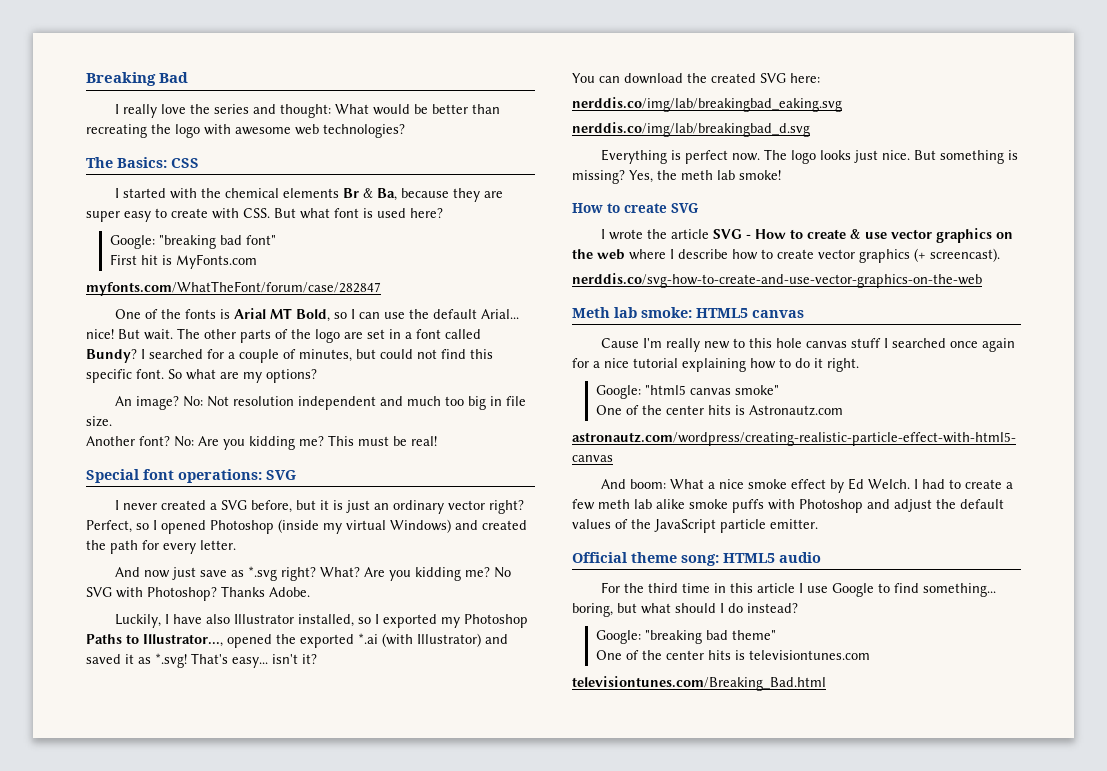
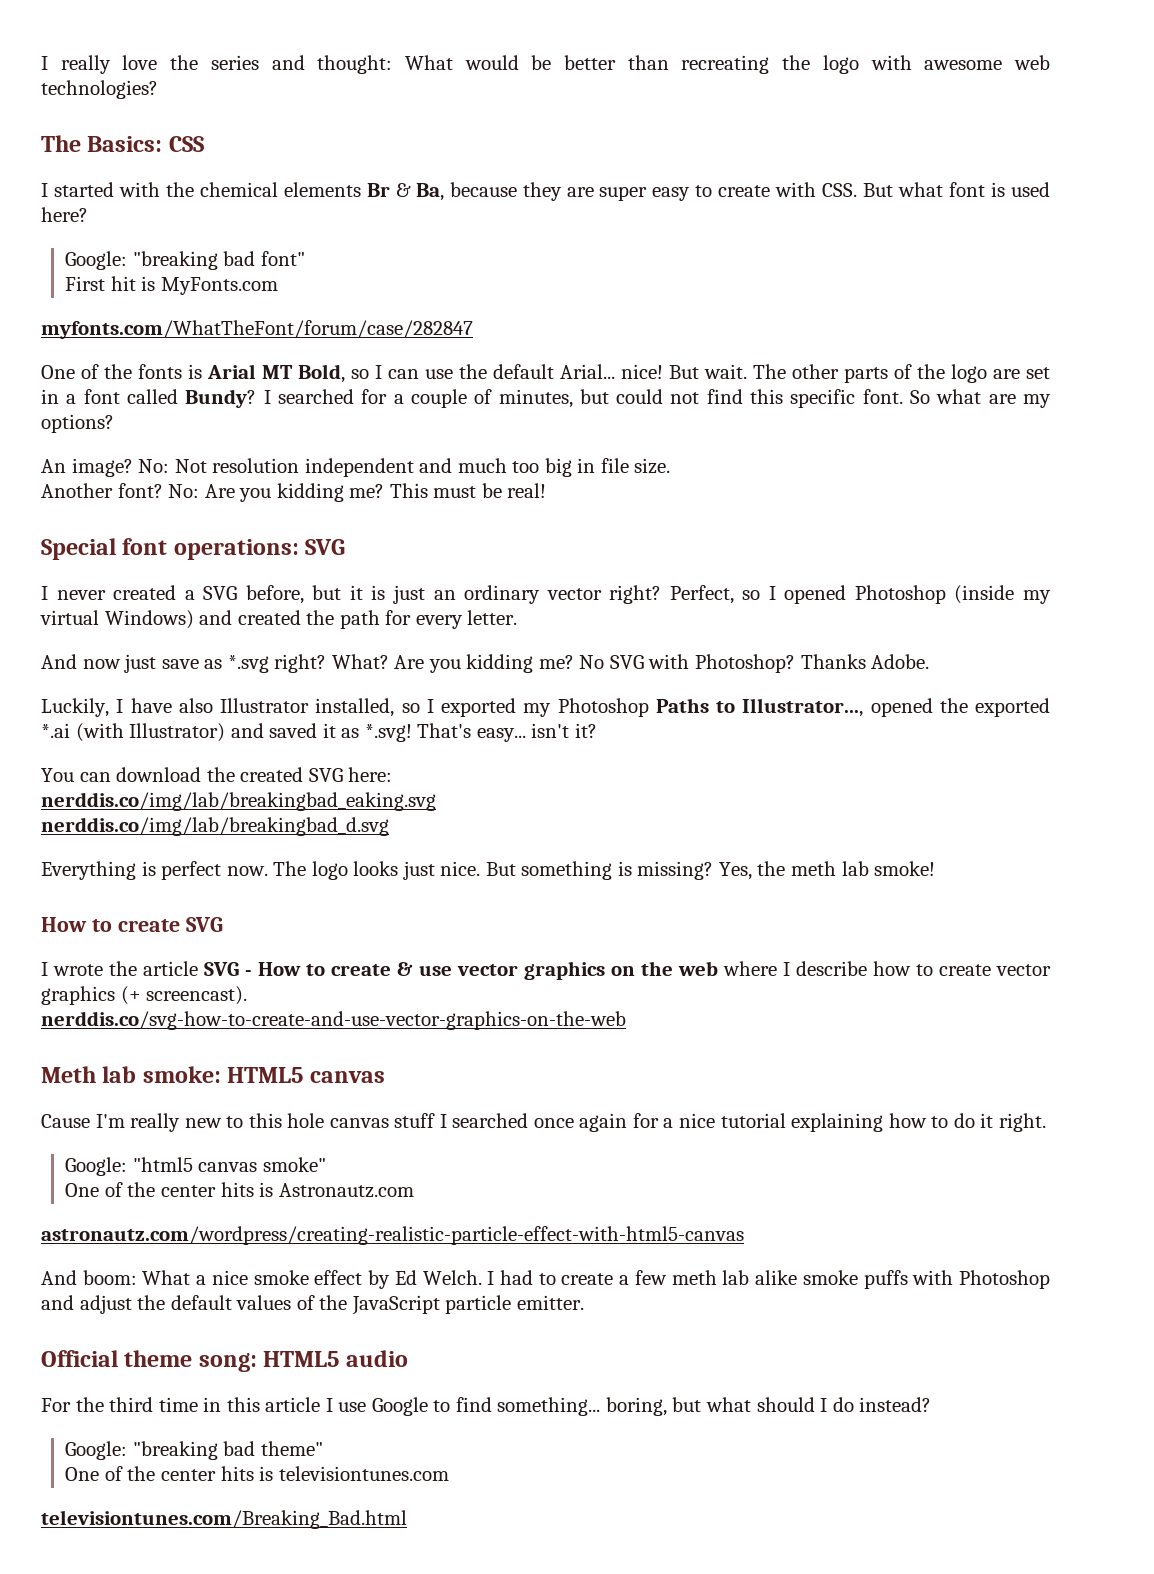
- Breaking Bad

